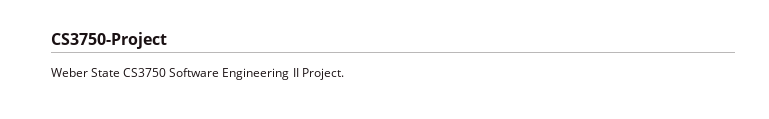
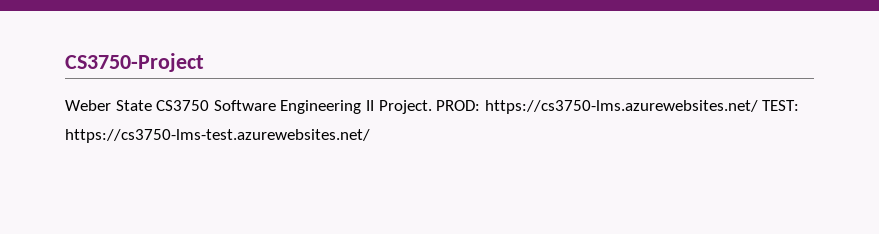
+ PROD: https://cs3750-lms.azurewebsites.net/ TEST: https://cs3750-lms-test.azurewebsites.net/

